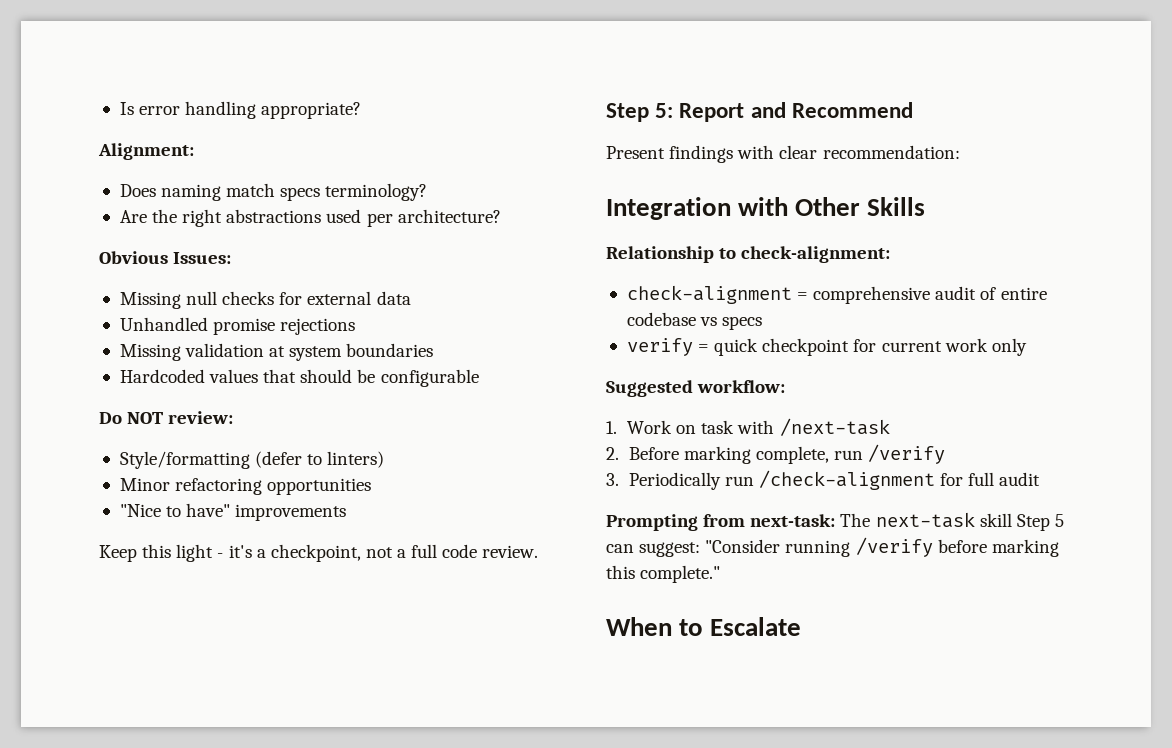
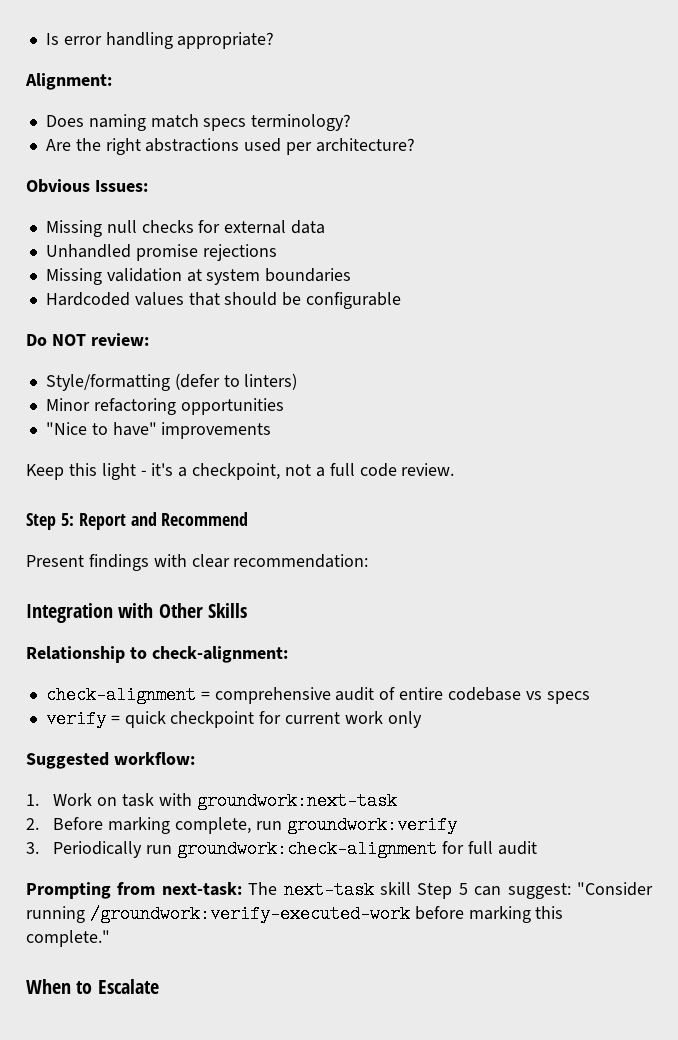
- 1. Work on task with /next-task
+ 1. Work on task with groundwork:next-task
- 2. Before marking complete, run /verify
+ 2. Before marking complete, run groundwork:verify
- 3. Periodically run /check-alignment for full audit
+ 3. Periodically run groundwork:check-alignment for full audit
- Prompting from next-task: The next-task skill Step 5 can suggest: "Consider running /verify before marking this complete."
+ Prompting from next-task: The next-task skill Step 5 can suggest: "Consider running /groundwork:verify-executed-work before marking this complete."

